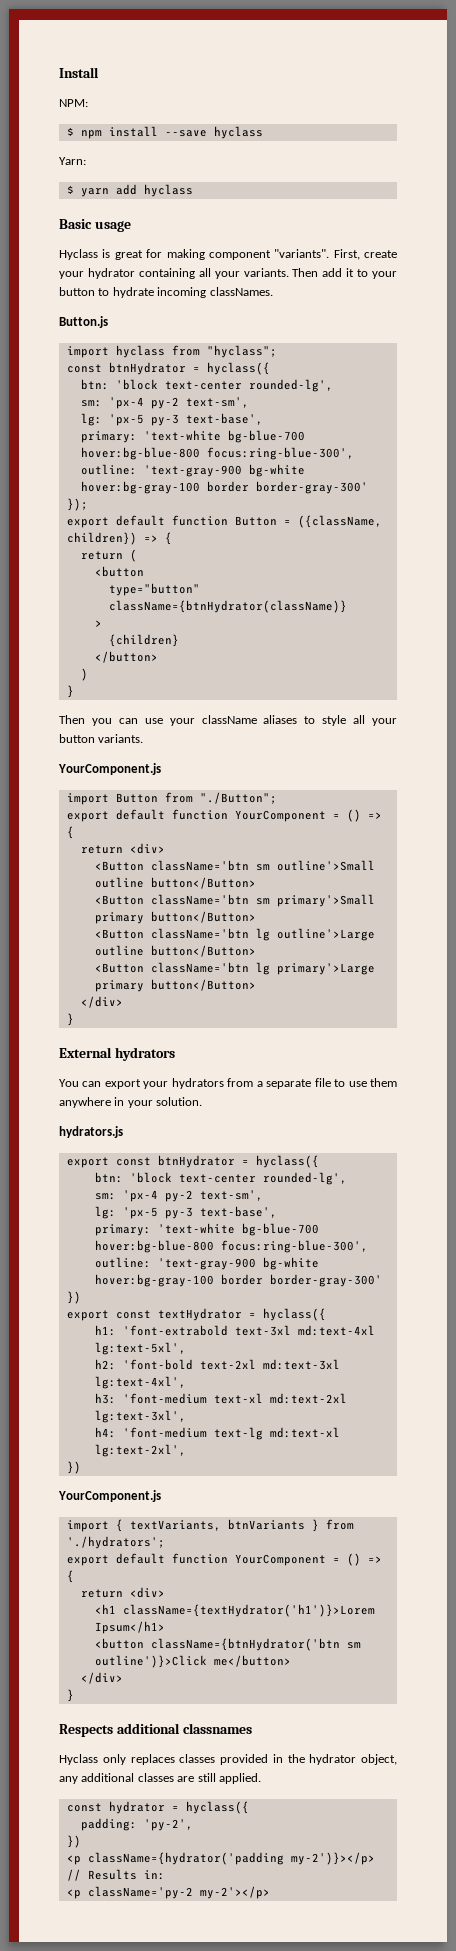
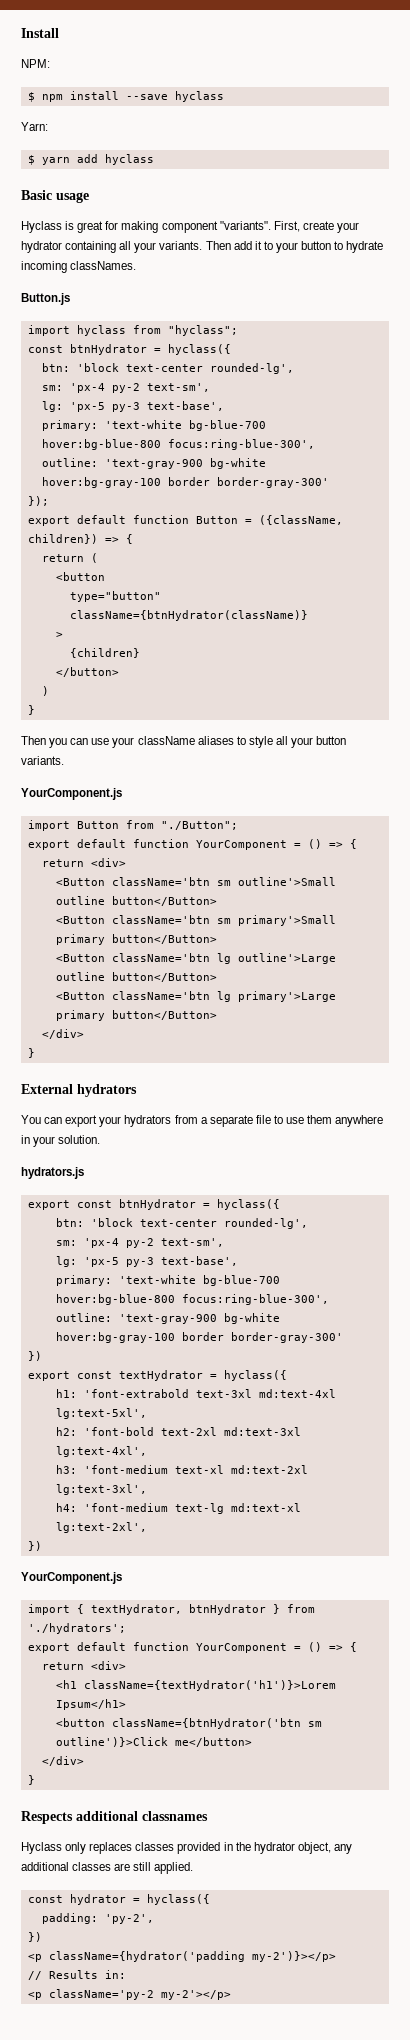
- import { textVariants, btnVariants } from './hydrators';
+ import { textHydrator, btnHydrator } from './hydrators';

